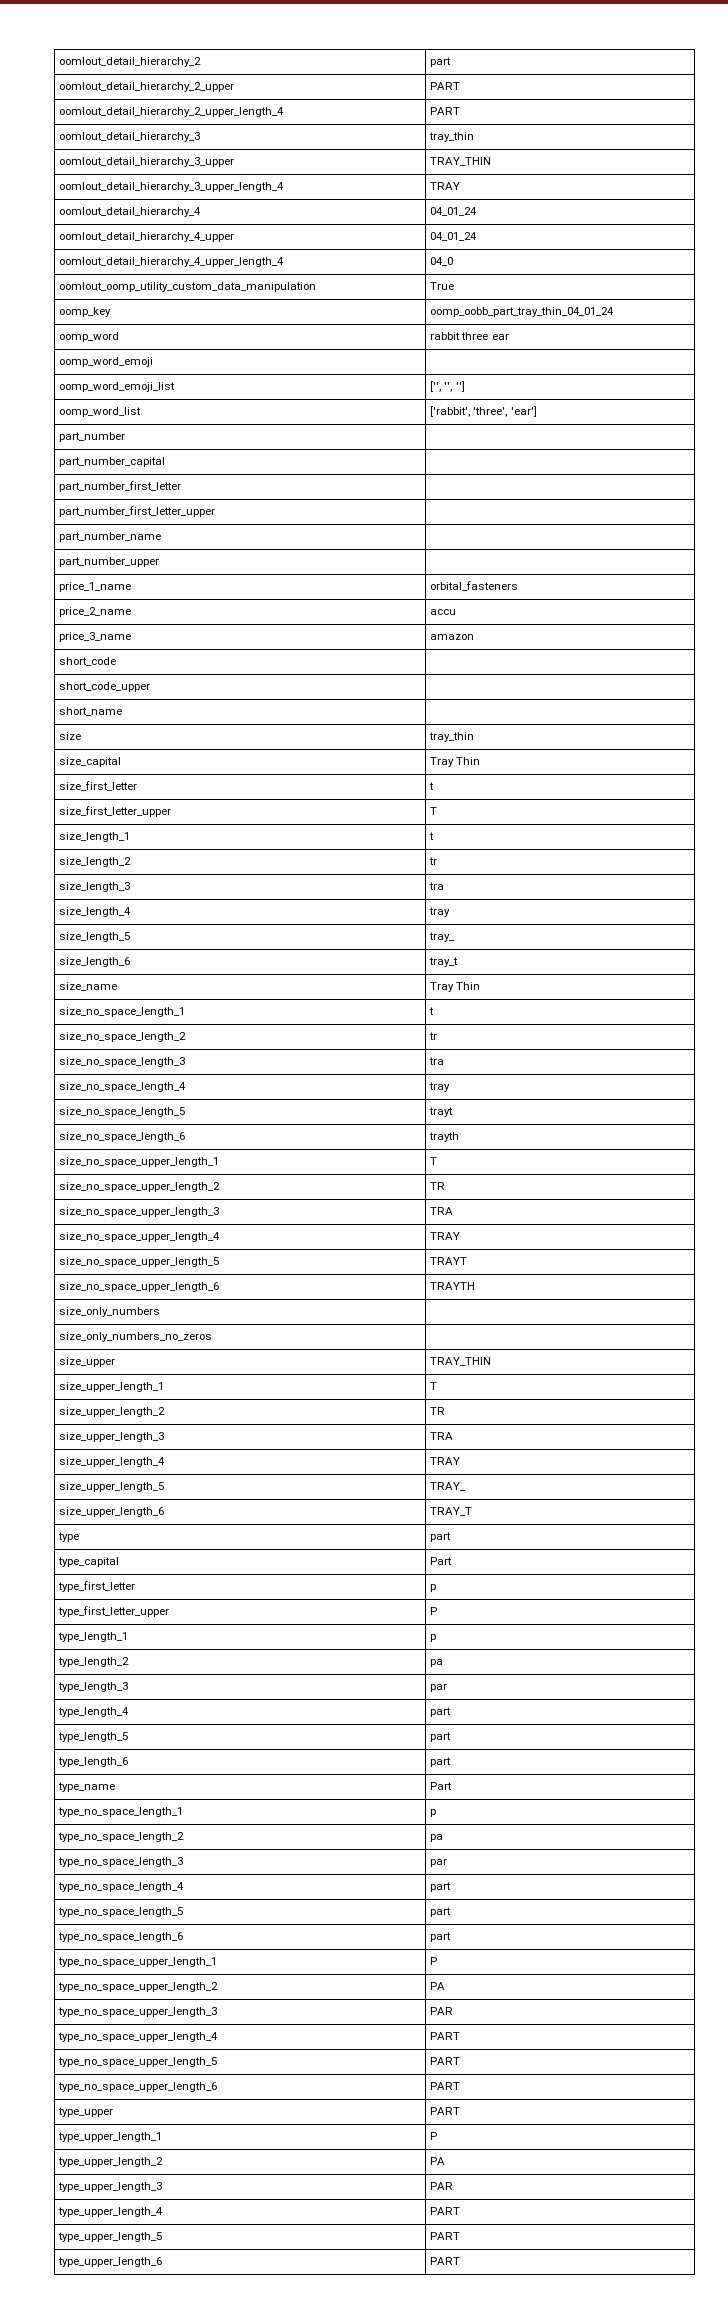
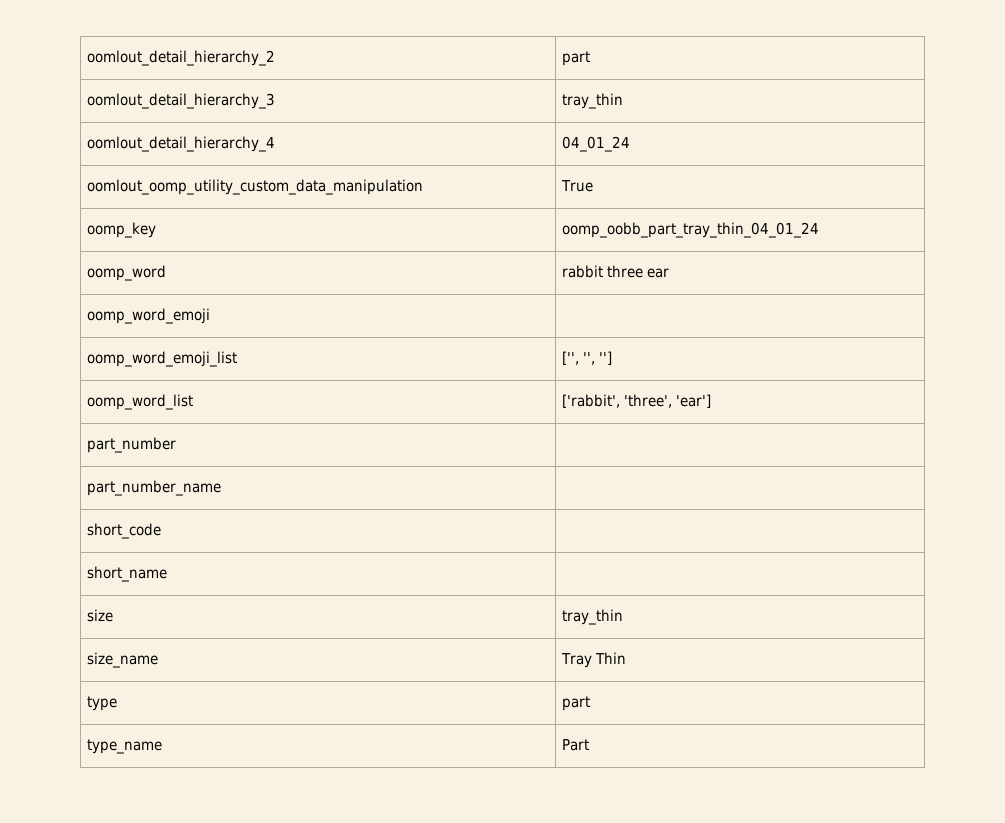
- oomlout_detail_hierarchy_2_upper | PART
- oomlout_detail_hierarchy_2_upper_length_4 | PART
  oomlout_detail_hierarchy_3 | tray_thin
- oomlout_detail_hierarchy_3_upper | TRAY_THIN
- oomlout_detail_hierarchy_3_upper_length_4 | TRAY
  oomlout_detail_hierarchy_4 | 04_01_24
- oomlout_detail_hierarchy_4_upper | 04_01_24
- oomlout_detail_hierarchy_4_upper_length_4 | 04_0
- part_number_capital |
- part_number_first_letter |
- part_number_first_letter_upper |
  part_number_name |
- part_number_upper |
- price_1_name | orbital_fasteners
- price_2_name | accu
- price_3_name | amazon
- short_code_upper |
- size_capital | Tray Thin
- size_first_letter | t
- size_first_letter_upper | T
- size_length_1 | t
- size_length_2 | tr
- size_length_3 | tra
- size_length_4 | tray
- size_length_5 | tray_
- size_length_6 | tray_t
  size_name | Tray Thin
- size_no_space_length_1 | t
- size_no_space_length_2 | tr
- size_no_space_length_3 | tra
- size_no_space_length_4 | tray
- size_no_space_length_5 | trayt
- size_no_space_length_6 | trayth
- size_no_space_upper_length_1 | T
- size_no_space_upper_length_2 | TR
- size_no_space_upper_length_3 | TRA
- size_no_space_upper_length_4 | TRAY
- size_no_space_upper_length_5 | TRAYT
- size_no_space_upper_length_6 | TRAYTH
- size_only_numbers |
- size_only_numbers_no_zeros |
- size_upper | TRAY_THIN
- size_upper_length_1 | T
- size_upper_length_2 | TR
- size_upper_length_3 | TRA
- size_upper_length_4 | TRAY
- size_upper_length_5 | TRAY_
- size_upper_length_6 | TRAY_T
  type | part
- type_capital | Part
- type_first_letter | p
- type_first_letter_upper | P
- type_length_1 | p
- type_length_2 | pa
- type_length_3 | par
- type_length_4 | part
- type_length_5 | part
- type_length_6 | part
  type_name | Part
- type_no_space_length_1 | p
- type_no_space_length_2 | pa
- type_no_space_length_3 | par
- type_no_space_length_4 | part
- type_no_space_length_5 | part
- type_no_space_length_6 | part
- type_no_space_upper_length_1 | P
- type_no_space_upper_length_2 | PA
- type_no_space_upper_length_3 | PAR
- type_no_space_upper_length_4 | PART
- type_no_space_upper_length_5 | PART
- type_no_space_upper_length_6 | PART
- type_upper | PART
- type_upper_length_1 | P
- type_upper_length_2 | PA
- type_upper_length_3 | PAR
- type_upper_length_4 | PART
- type_upper_length_5 | PART
- type_upper_length_6 | PART

